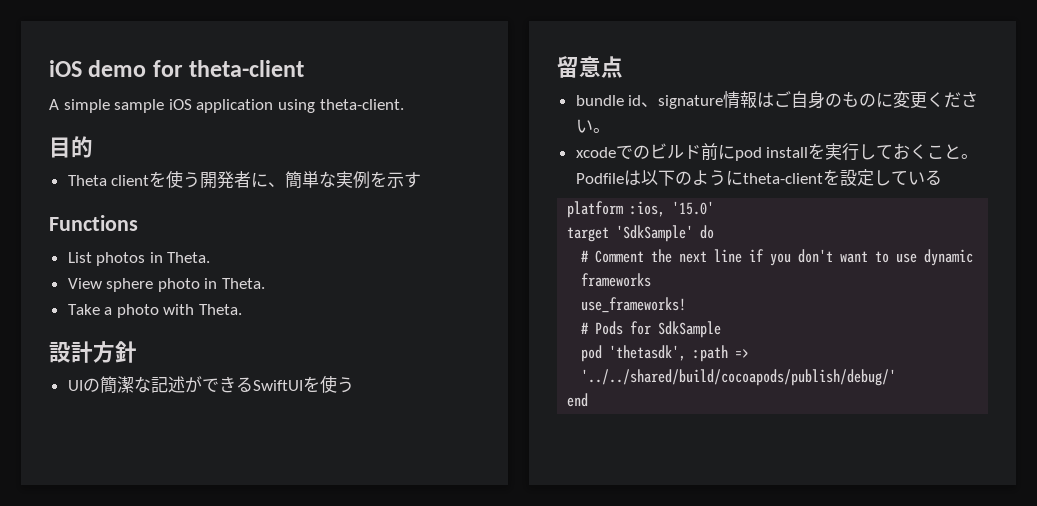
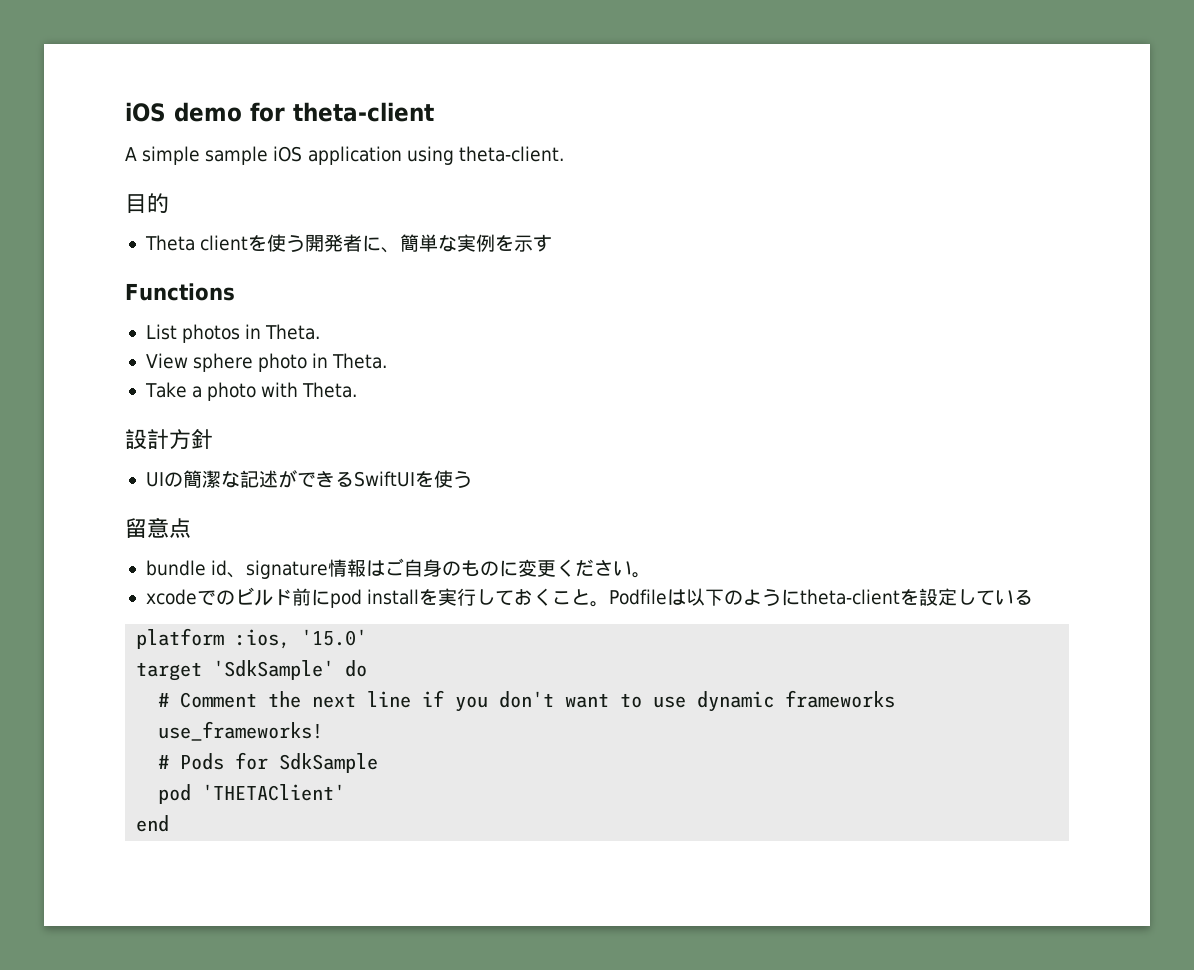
- pod 'thetasdk', :path => '../../shared/build/cocoapods/publish/debug/'
+ pod 'THETAClient'

